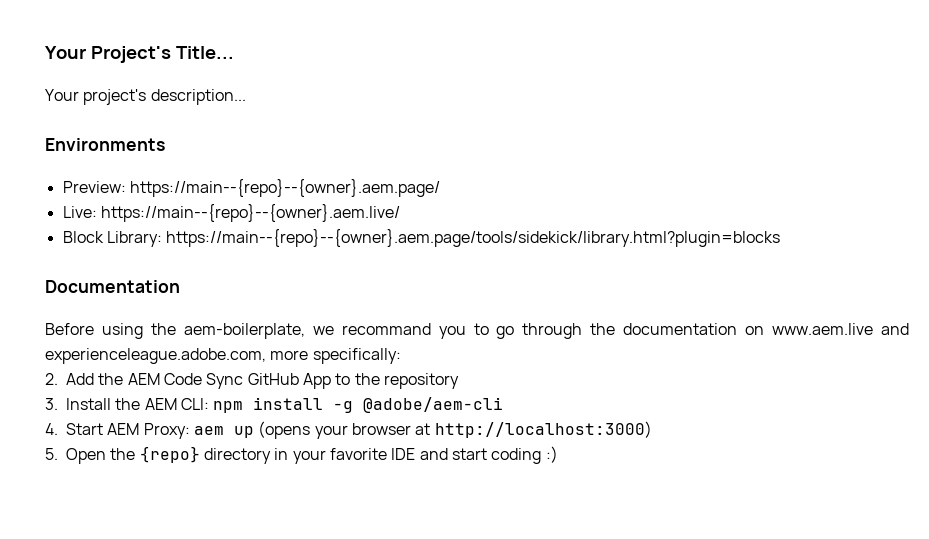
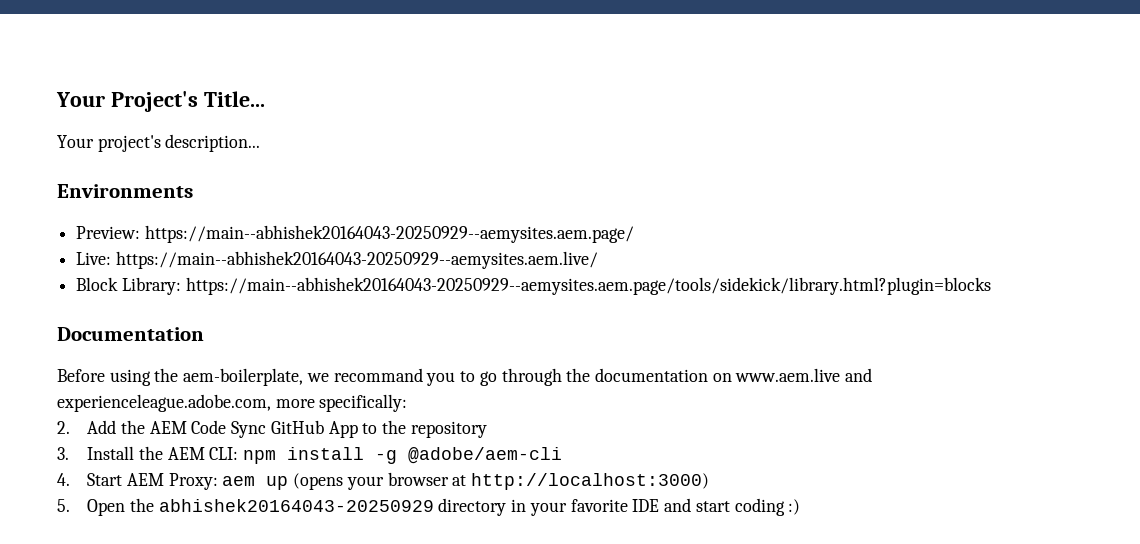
- Preview: https://main--{repo}--{owner}.aem.page/
+ Preview: https://main--abhishek20164043-20250929--aemysites.aem.page/
- Live: https://main--{repo}--{owner}.aem.live/
+ Live: https://main--abhishek20164043-20250929--aemysites.aem.live/
- Block Library: https://main--{repo}--{owner}.aem.page/tools/sidekick/library.html?plugin=blocks
+ Block Library: https://main--abhishek20164043-20250929--aemysites.aem.page/tools/sidekick/library.html?plugin=blocks
- 5. Open the {repo} directory in your favorite IDE and start coding :)
+ 5. Open the abhishek20164043-20250929 directory in your favorite IDE and start coding :)

